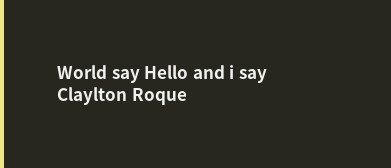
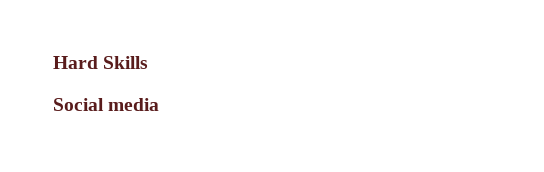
- World say Hello and i say Claylton Roque
+ Hard Skills
+ Social media

